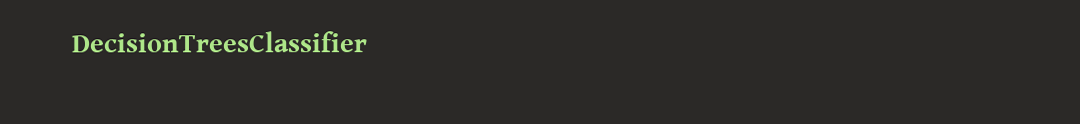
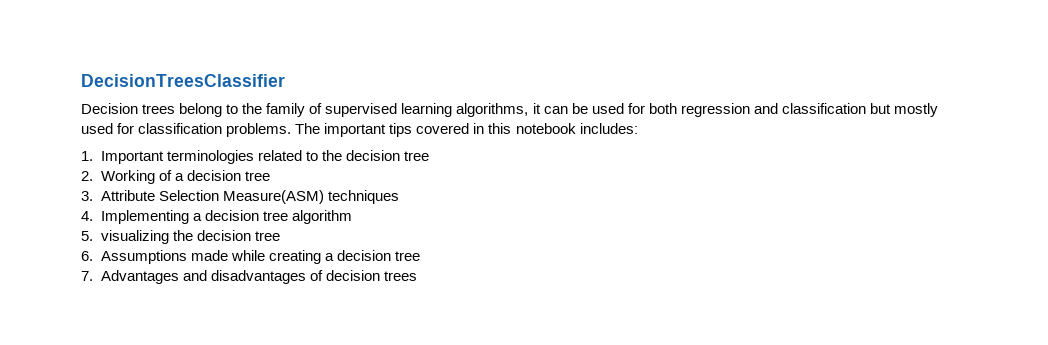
+ Decision trees belong to the family of supervised learning algorithms, it can be used for both regression and classification but mostly used for classification problems. The important tips covered in this notebook includes:
+ 1. Important terminologies related to the decision tree
+ 2. Working of a decision tree
+ 3. Attribute Selection Measure(ASM) techniques
+ 4. Implementing a decision tree algorithm
+ 5. visualizing the decision tree
+ 6. Assumptions made while creating a decision tree
+ 7. Advantages and disadvantages of decision trees

